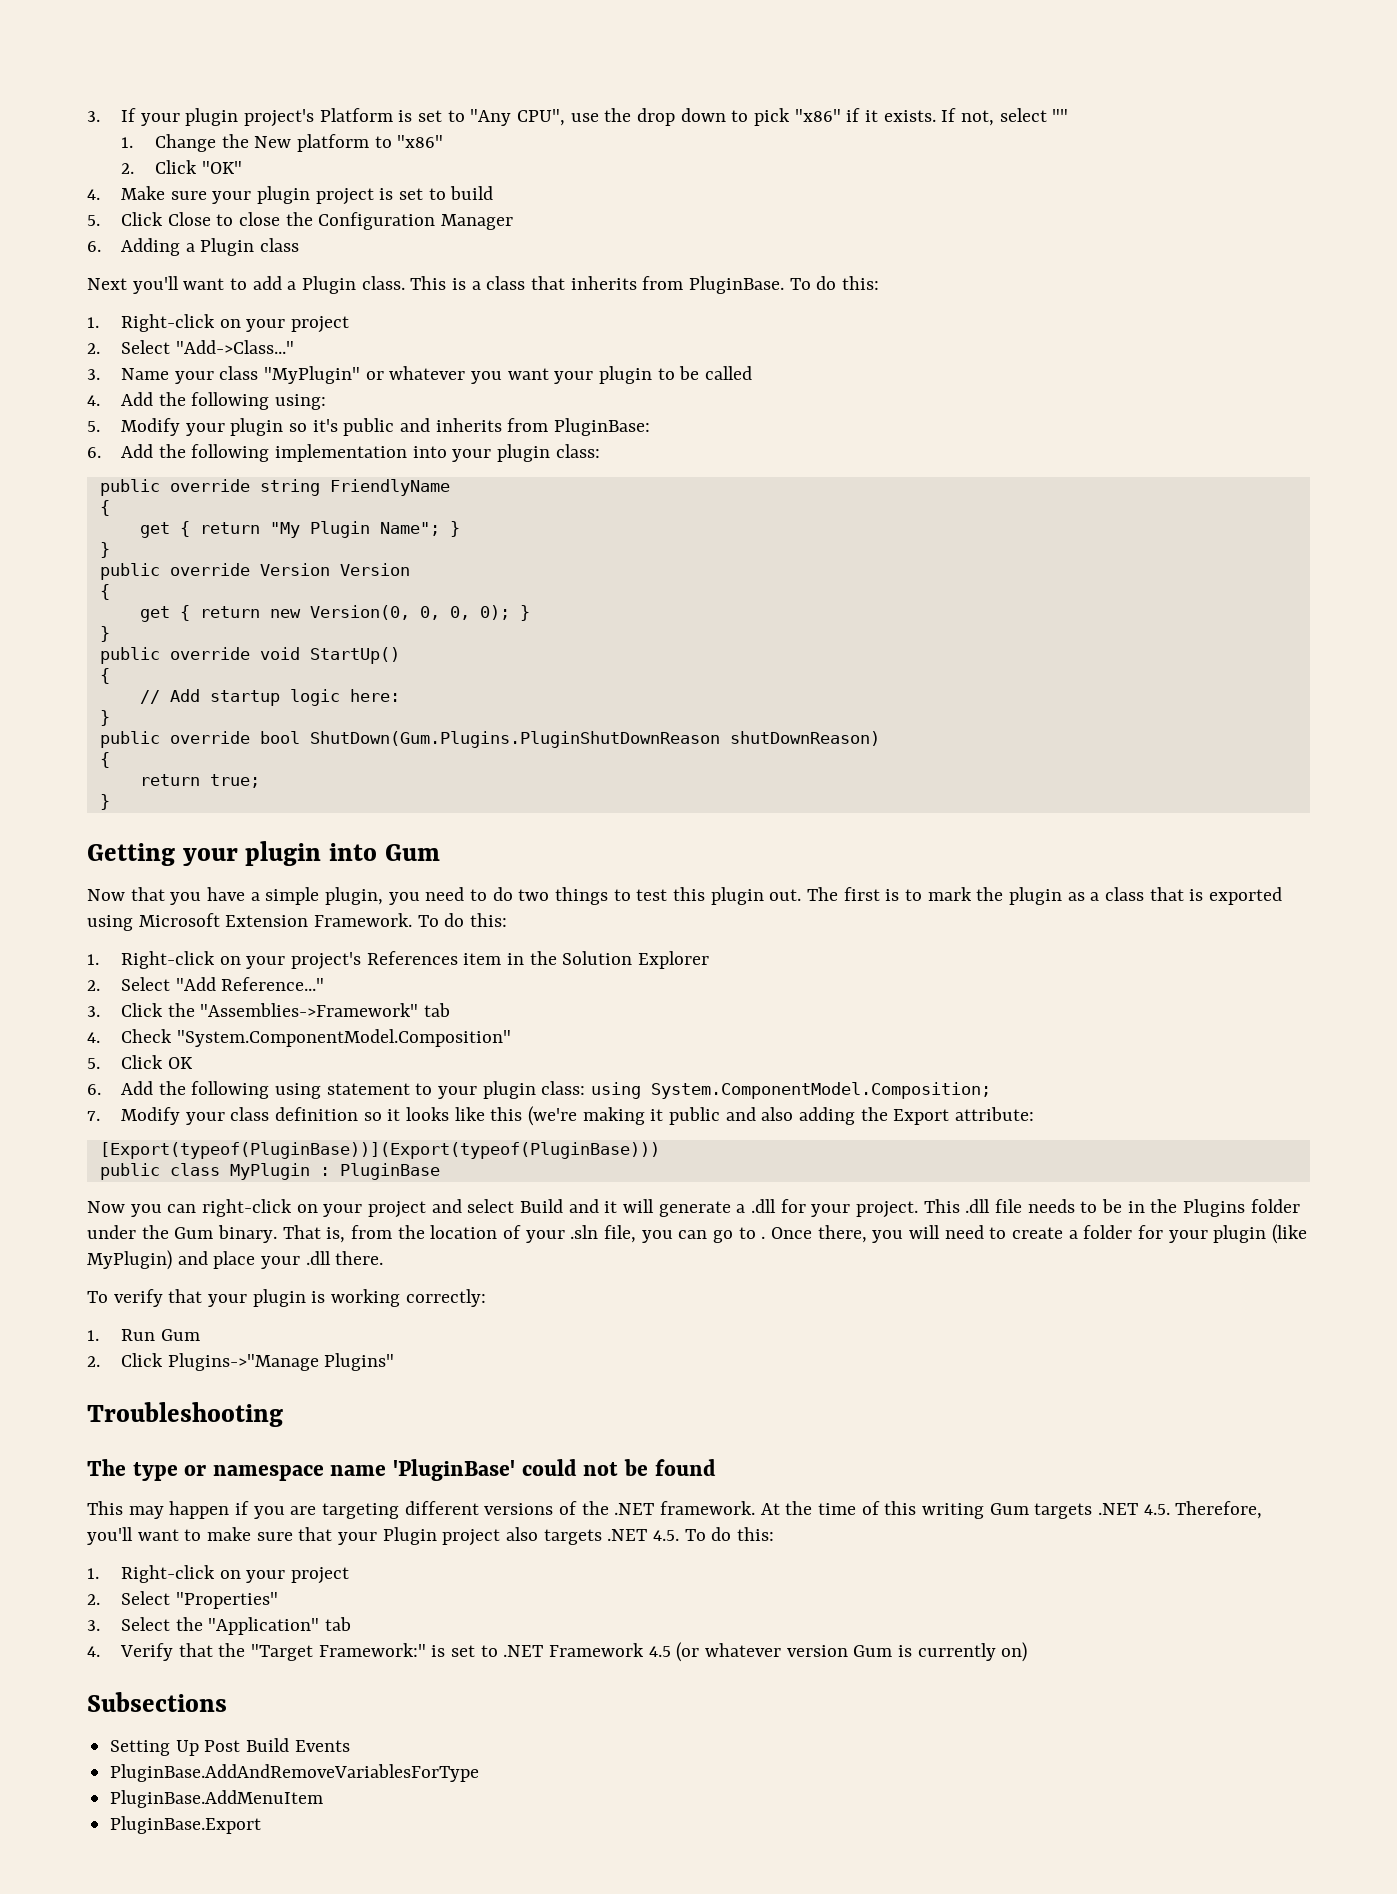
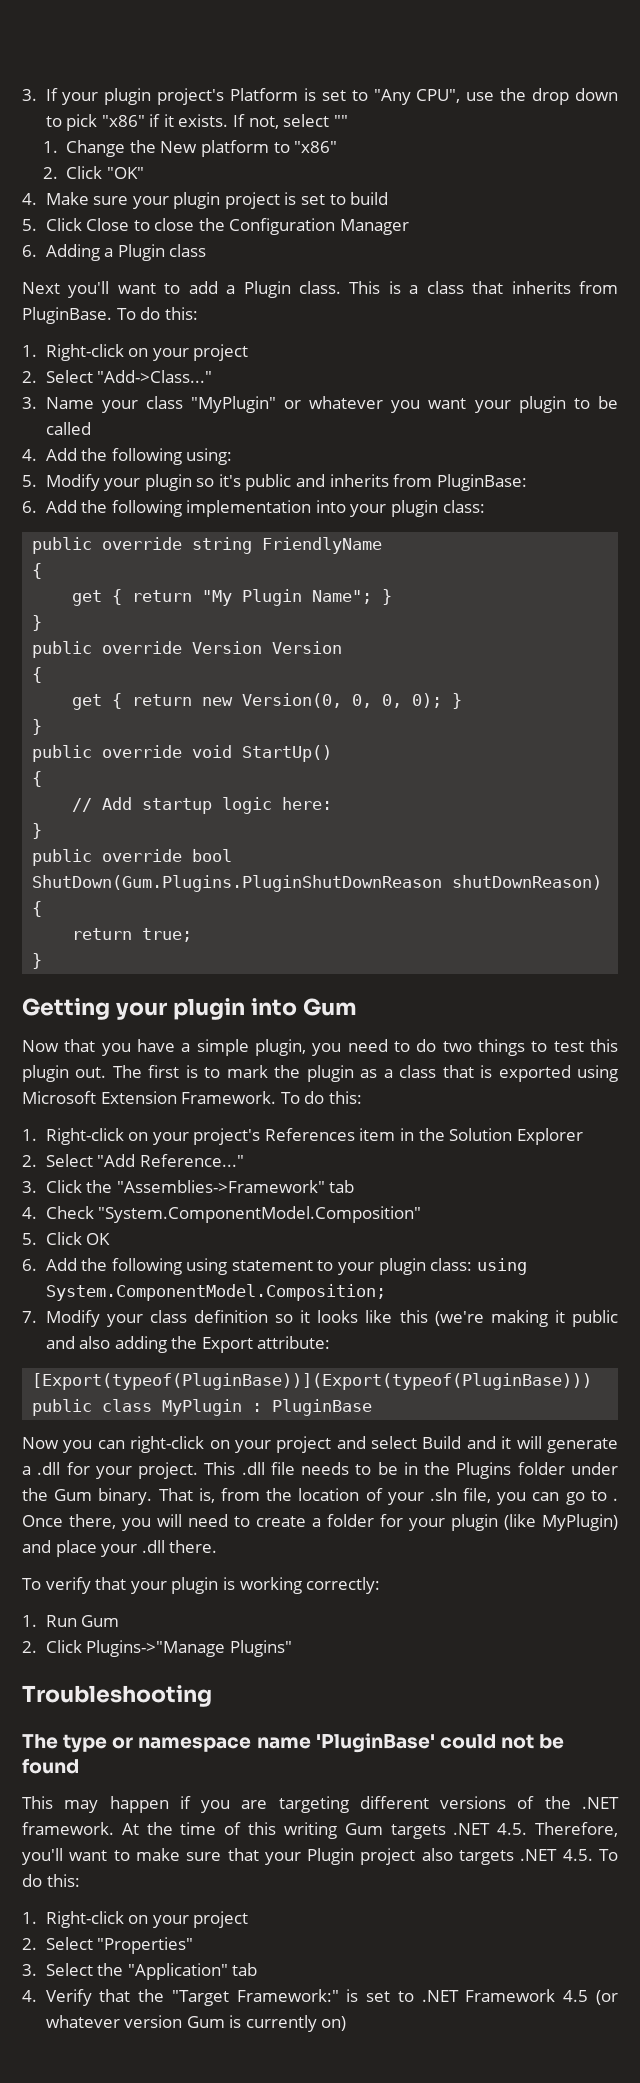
- Subsections
- Setting Up Post Build Events
- PluginBase.AddAndRemoveVariablesForType
- PluginBase.AddMenuItem
- PluginBase.Export

